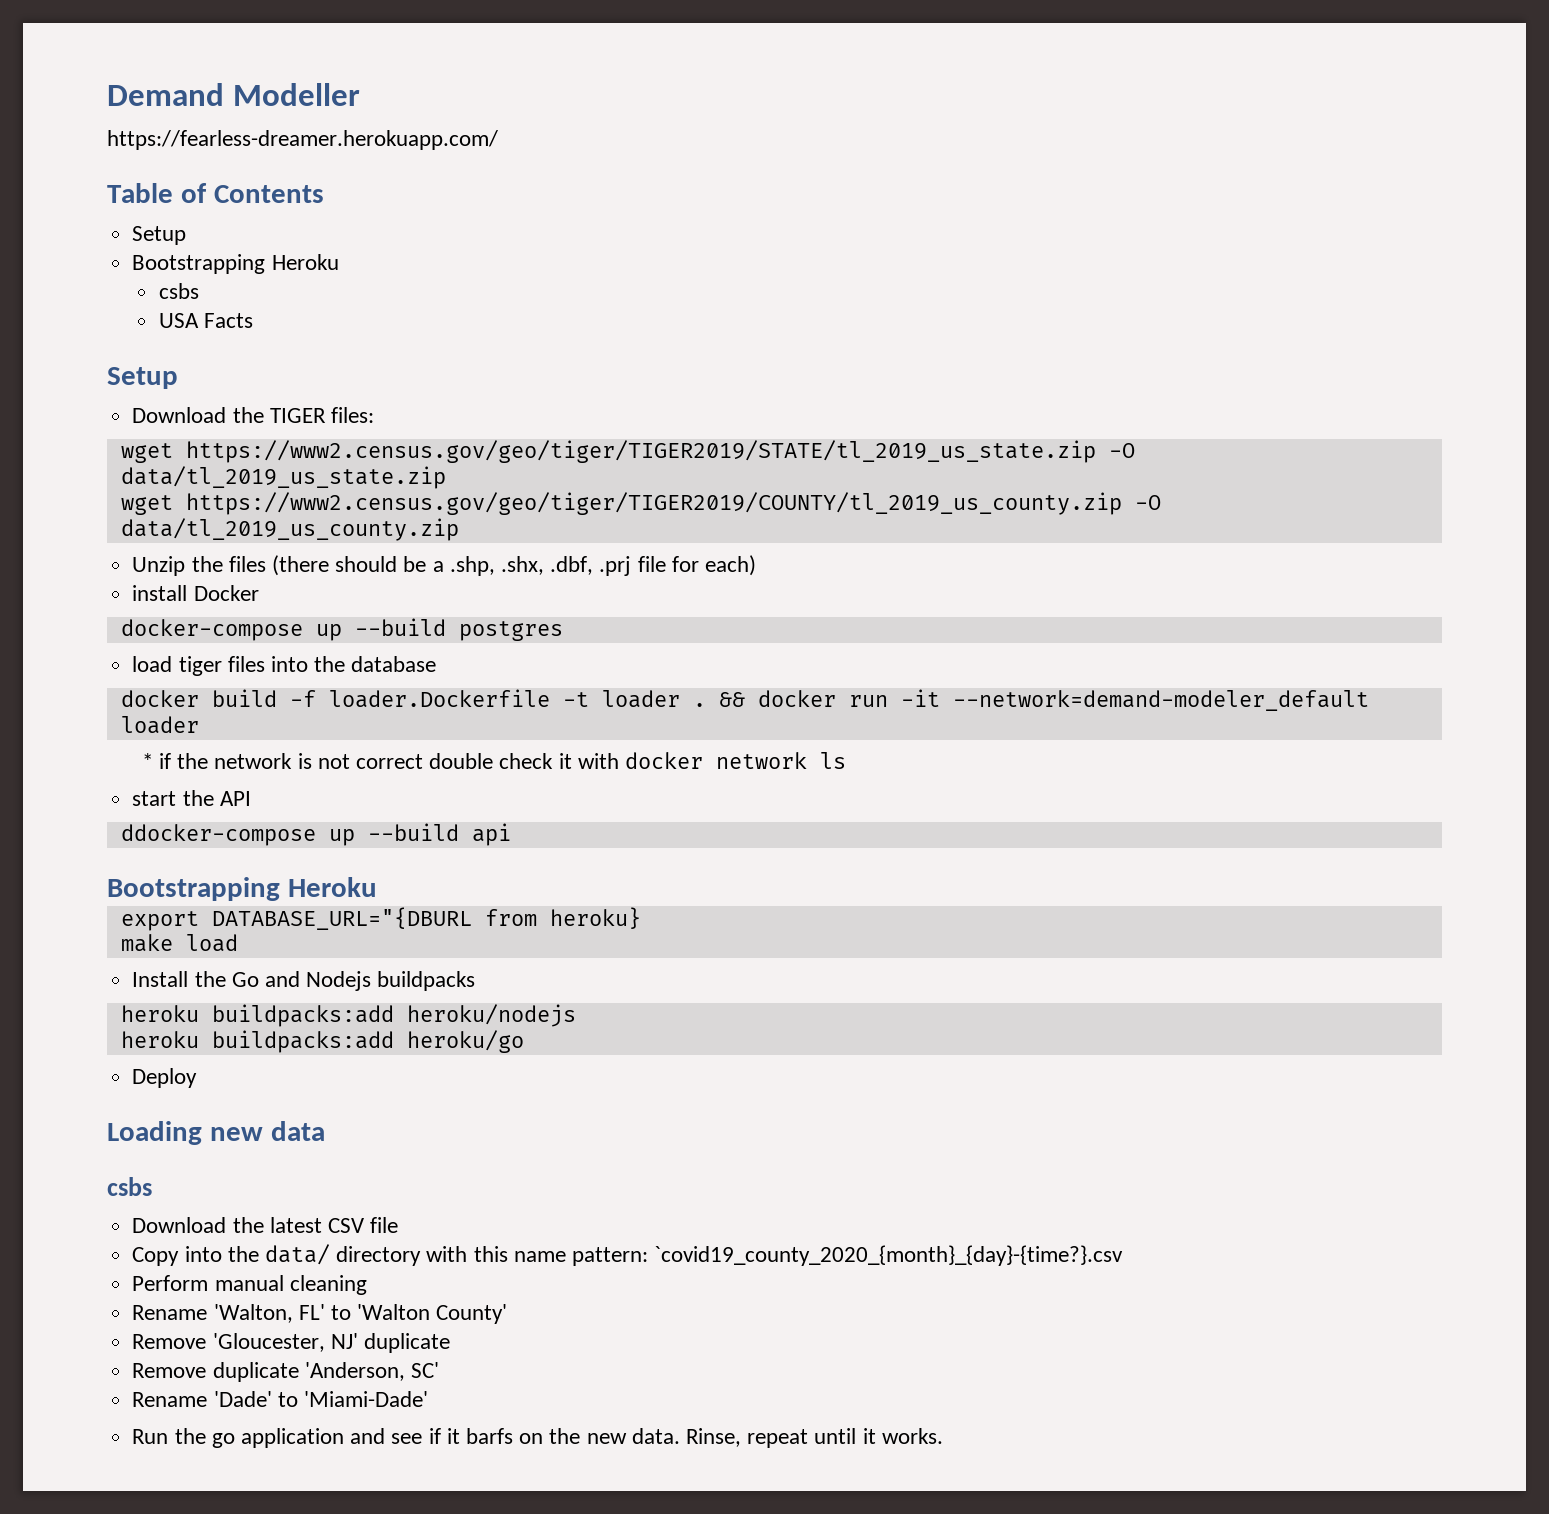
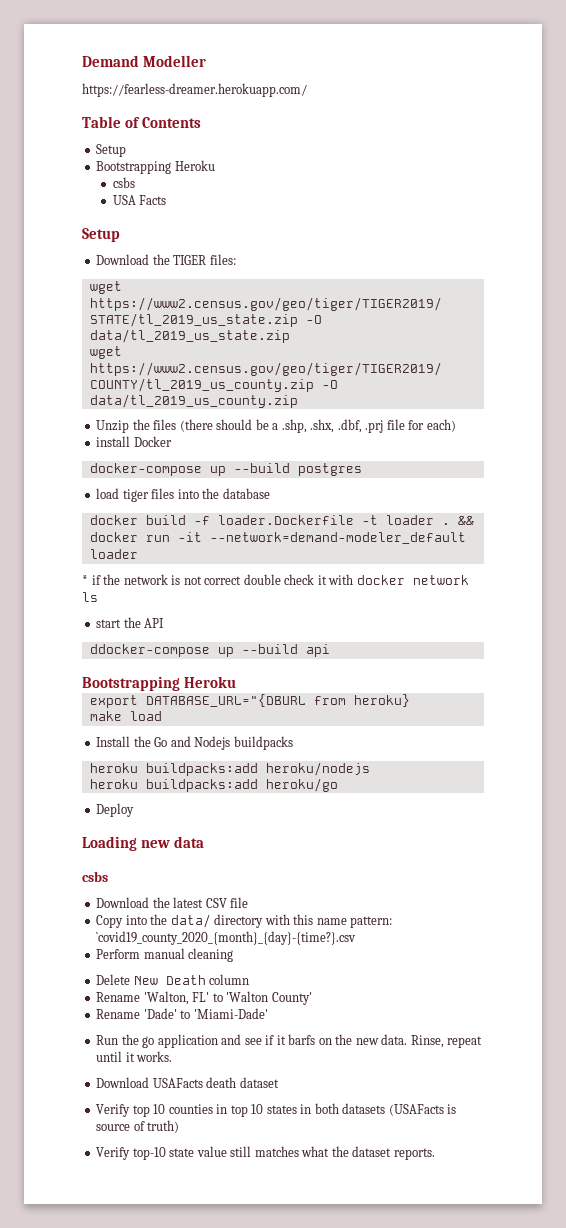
+ Delete New Death column
- Remove 'Gloucester, NJ' duplicate
- Remove duplicate 'Anderson, SC'
+ Download USAFacts death dataset
+ Verify top 10 counties in top 10 states in both datasets (USAFacts is source of truth)
+ Verify top-10 state value still matches what the dataset reports.

